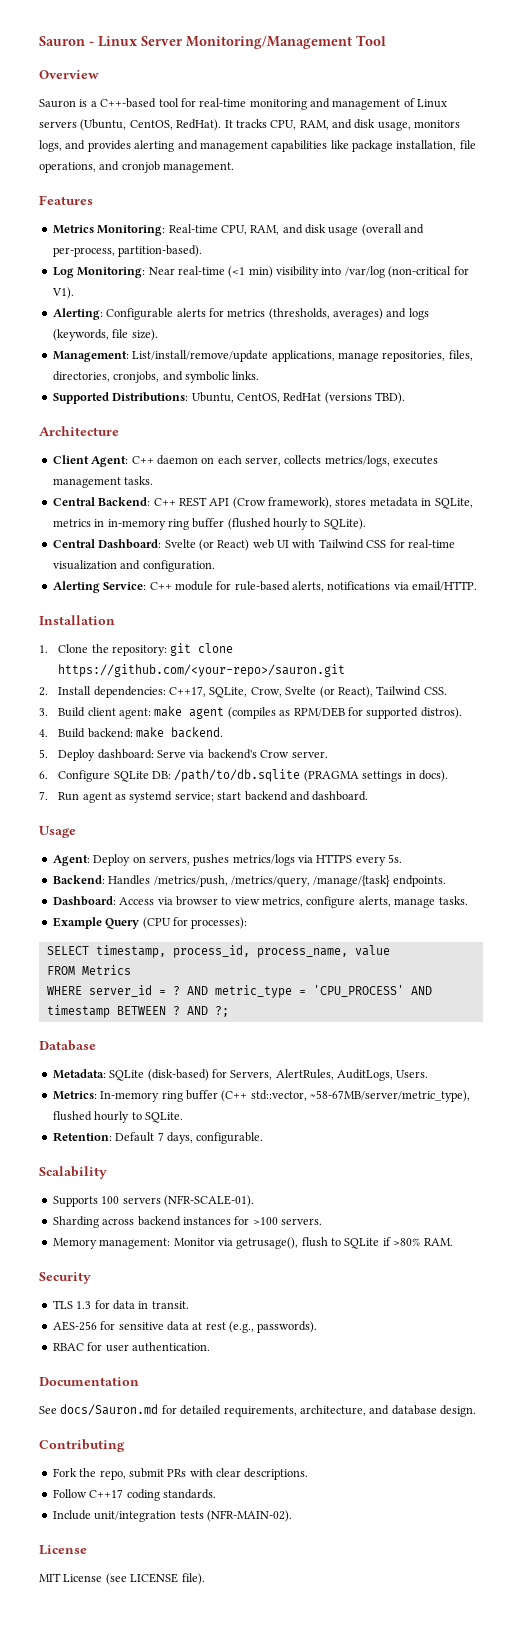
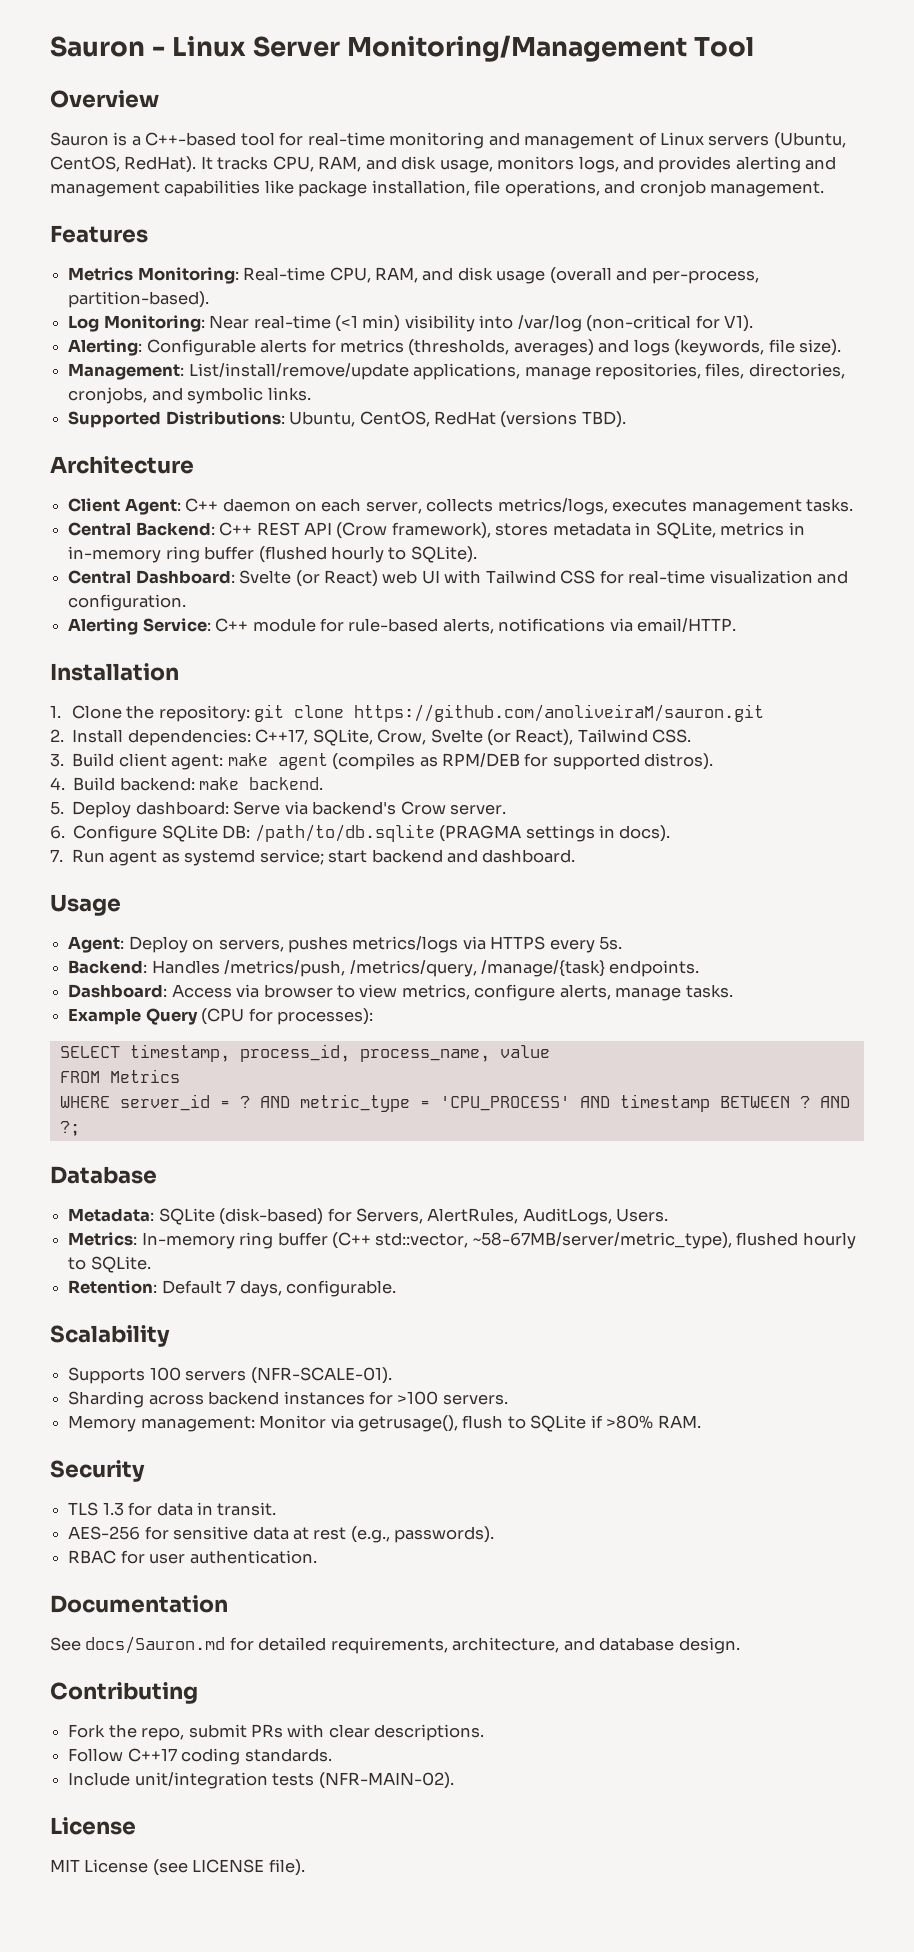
- 1. Clone the repository: git clone https://github.com/<your-repo>/sauron.git
+ 1. Clone the repository: git clone https://github.com/anoliveiraM/sauron.git

